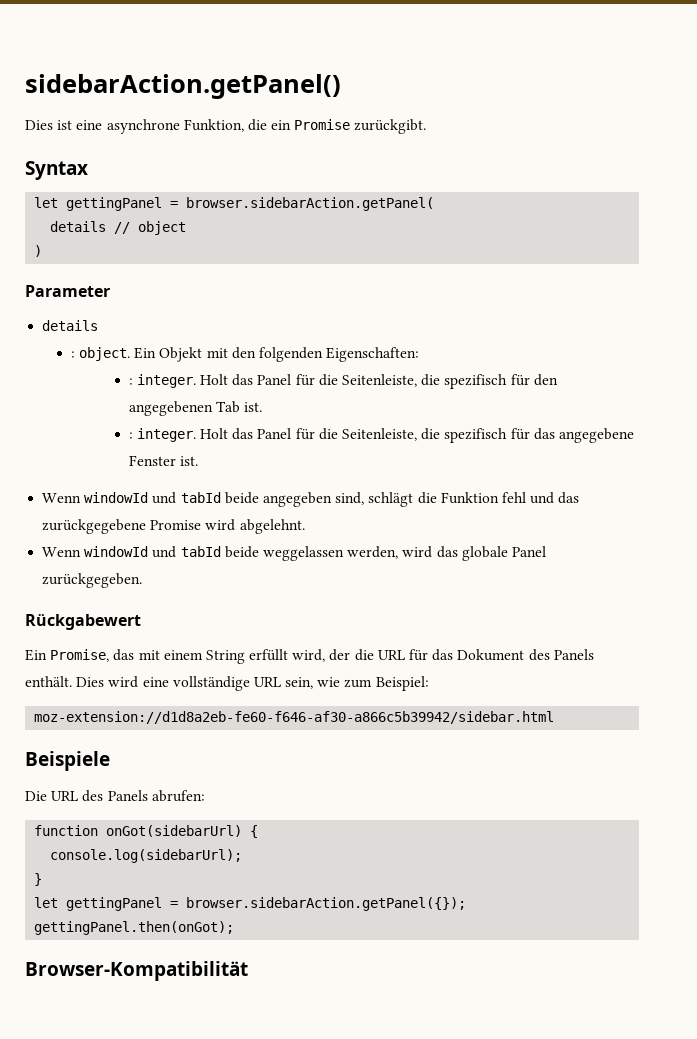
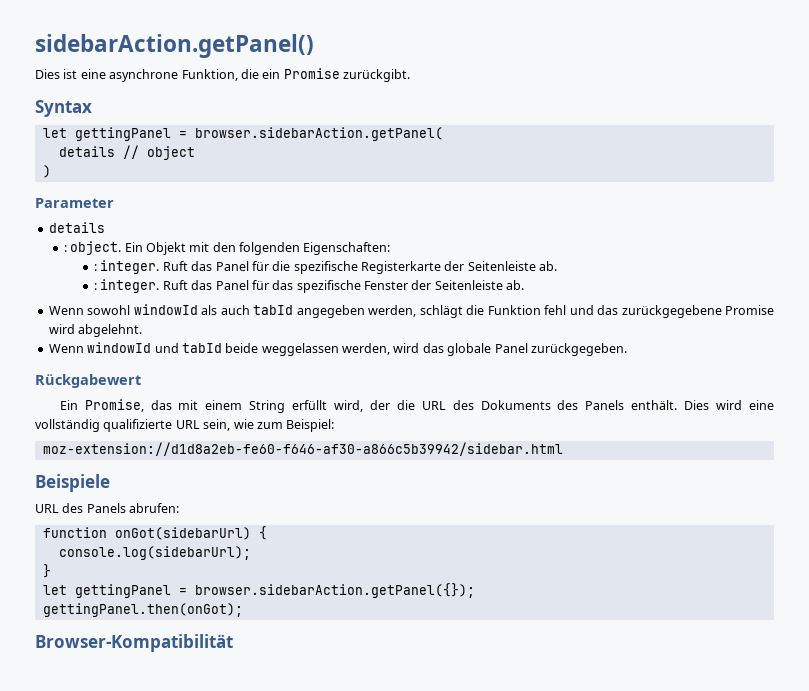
- Holt das Panel für die Seitenleiste, die spezifisch für den angegebenen Tab ist.
- : integer. Holt das Panel für die Seitenleiste, die spezifisch für das angegebene Fenster ist.
- Wenn windowId und tabId beide angegeben sind, schlägt die Funktion fehl und das zurückgegebene Promise wird abgelehnt.
+ Ruft das Panel für die spezifische Registerkarte der Seitenleiste ab.
+ : integer. Ruft das Panel für das spezifische Fenster der Seitenleiste ab.
+ Wenn sowohl windowId als auch tabId angegeben werden, schlägt die Funktion fehl und das zurückgegebene Promise wird abgelehnt.
- Ein Promise, das mit einem String erfüllt wird, der die URL für das Dokument des Panels enthält.
+ Ein Promise, das mit einem String erfüllt wird, der die URL des Dokuments des Panels enthält.
- Dies wird eine vollständige URL sein, wie zum Beispiel:
+ Dies wird eine vollständig qualifizierte URL sein, wie zum Beispiel:
- Die URL des Panels abrufen:
+ URL des Panels abrufen:

